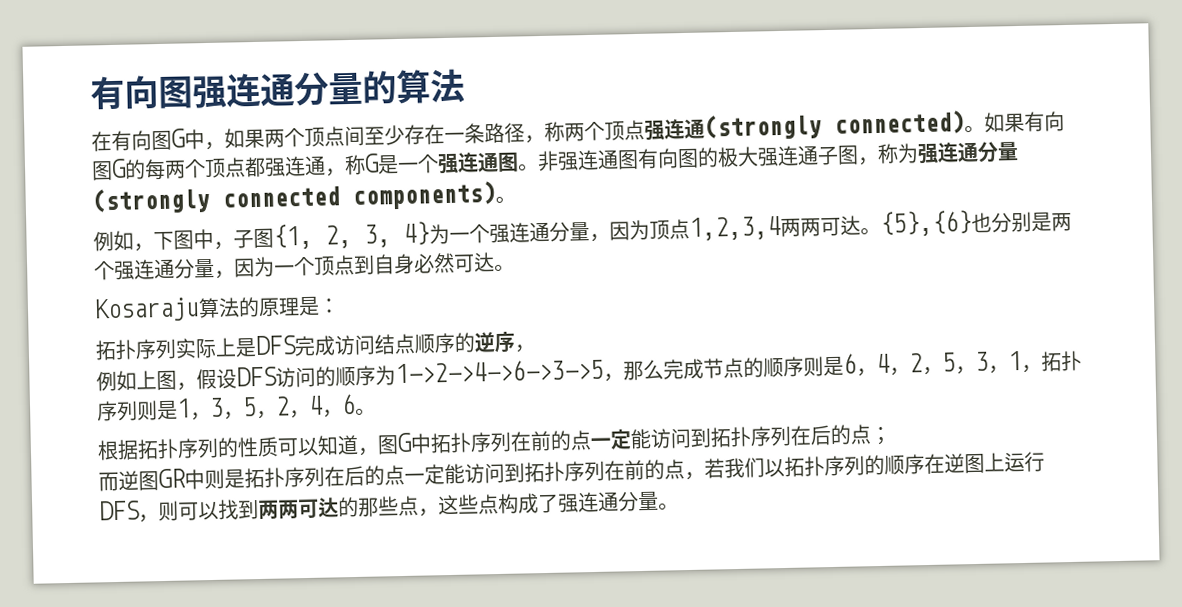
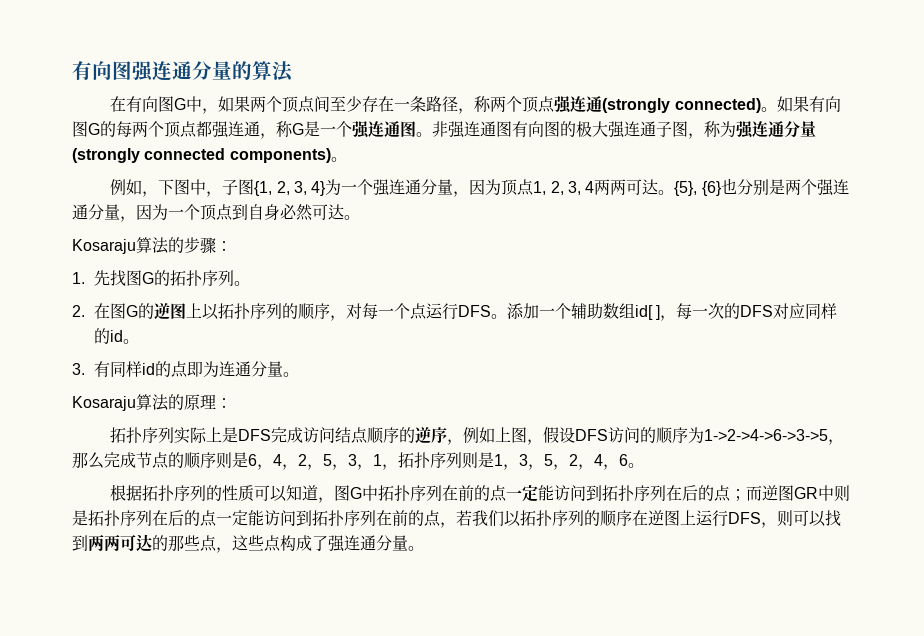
- 例如，下图中，子图{1, 2, 3, 4}为一个强连通分量，因为顶点1,2,3,4两两可达。
+ 例如，下图中，子图{1, 2, 3, 4}为一个强连通分量，因为顶点1, 2, 3, 4两两可达。
- {5},{6}也分别是两个强连通分量，因为一个顶点到自身必然可达。
+ {5}, {6}也分别是两个强连通分量，因为一个顶点到自身必然可达。
+ Kosaraju算法的步骤：
+ 1.先找图G的拓扑序列。
+ 2.在图G的逆图上以拓扑序列的顺序，对每一个点运行DFS。添加一个辅助数组id[ ]，每一次的DFS对应同样的id。
+ 3.有同样id的点即为连通分量。
- Kosaraju算法的原理是：
+ Kosaraju算法的原理：
- 拓扑序列实际上是DFS完成访问结点顺序的逆序，
- 例如上图，假设DFS访问的顺序为1->2->4->6->3->5，那么完成节点的顺序则是6，4，2，5，3，1，拓扑序列则是1，3，5，2，4，6。
+ 拓扑序列实际上是DFS完成访问结点顺序的逆序，例如上图，假设DFS访问的顺序为1->2->4->6->3->5，那么完成节点的顺序则是6，4，2，5，3，1，拓扑序列则是1，3，5，2，4，6。
- 根据拓扑序列的性质可以知道，图G中拓扑序列在前的点一定能访问到拓扑序列在后的点；
- 而逆图GR中则是拓扑序列在后的点一定能访问到拓扑序列在前的点，若我们以拓扑序列的顺序在逆图上运行DFS，则可以找到两两可达的那些点，这些点构成了强连通分量。
+ 根据拓扑序列的性质可以知道，图G中拓扑序列在前的点一定能访问到拓扑序列在后的点；而逆图GR中则是拓扑序列在后的点一定能访问到拓扑序列在前的点，若我们以拓扑序列的顺序在逆图上运行DFS，则可以找到两两可达的那些点，这些点构成了强连通分量。

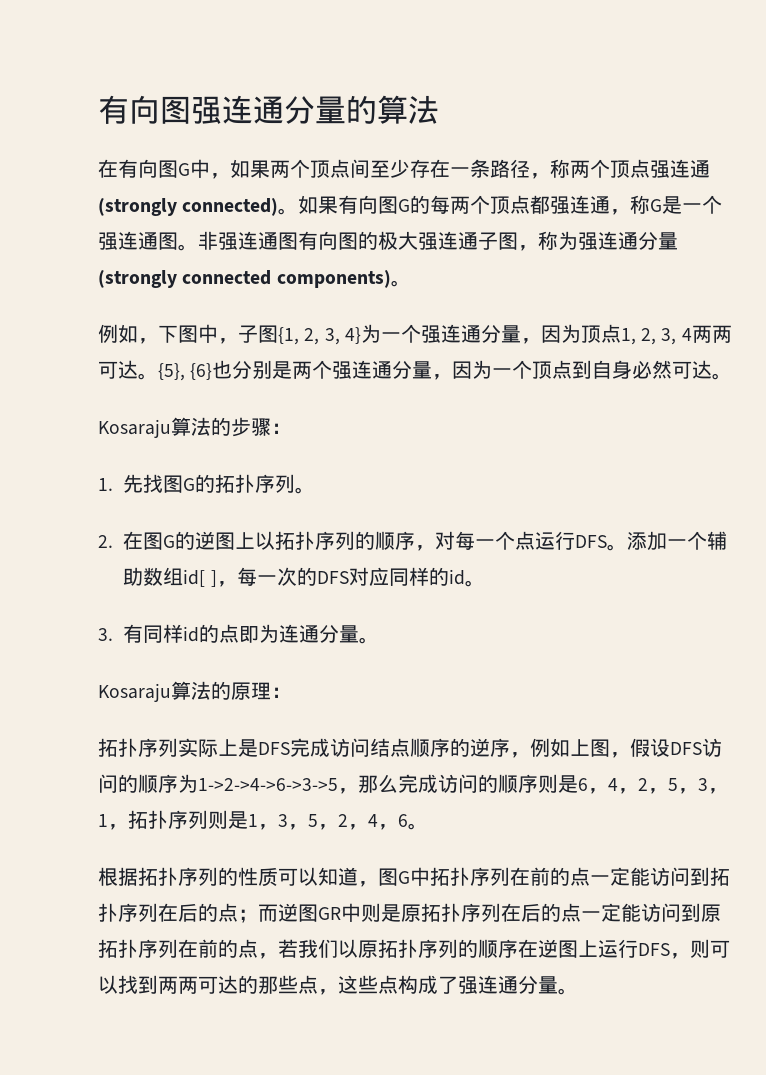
- 拓扑序列实际上是DFS完成访问结点顺序的逆序，例如上图，假设DFS访问的顺序为1->2->4->6->3->5，那么完成节点的顺序则是6，4，2，5，3，1，拓扑序列则是1，3，5，2，4，6。
+ 拓扑序列实际上是DFS完成访问结点顺序的逆序，例如上图，假设DFS访问的顺序为1->2->4->6->3->5，那么完成访问的顺序则是6，4，2，5，3，1，拓扑序列则是1，3，5，2，4，6。
- 根据拓扑序列的性质可以知道，图G中拓扑序列在前的点一定能访问到拓扑序列在后的点；而逆图GR中则是拓扑序列在后的点一定能访问到拓扑序列在前的点，若我们以拓扑序列的顺序在逆图上运行DFS，则可以找到两两可达的那些点，这些点构成了强连通分量。
+ 根据拓扑序列的性质可以知道，图G中拓扑序列在前的点一定能访问到拓扑序列在后的点；而逆图GR中则是原拓扑序列在后的点一定能访问到原拓扑序列在前的点，若我们以原拓扑序列的顺序在逆图上运行DFS，则可以找到两两可达的那些点，这些点构成了强连通分量。

